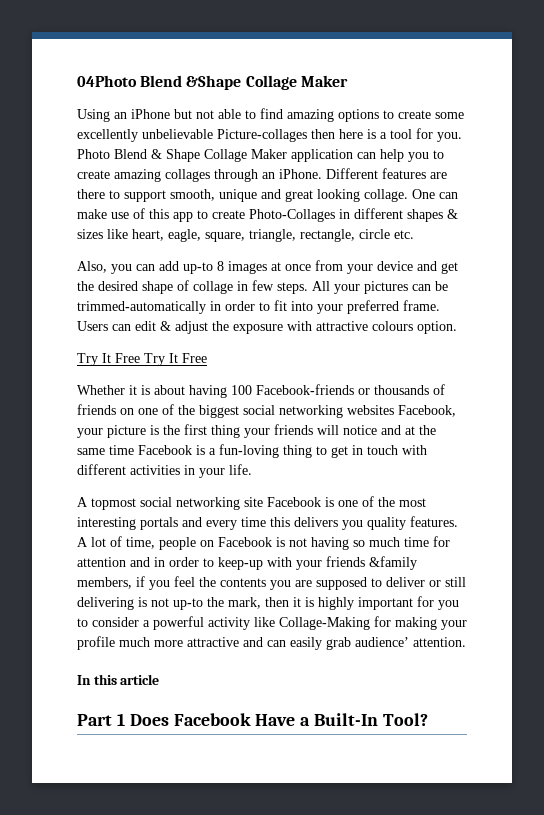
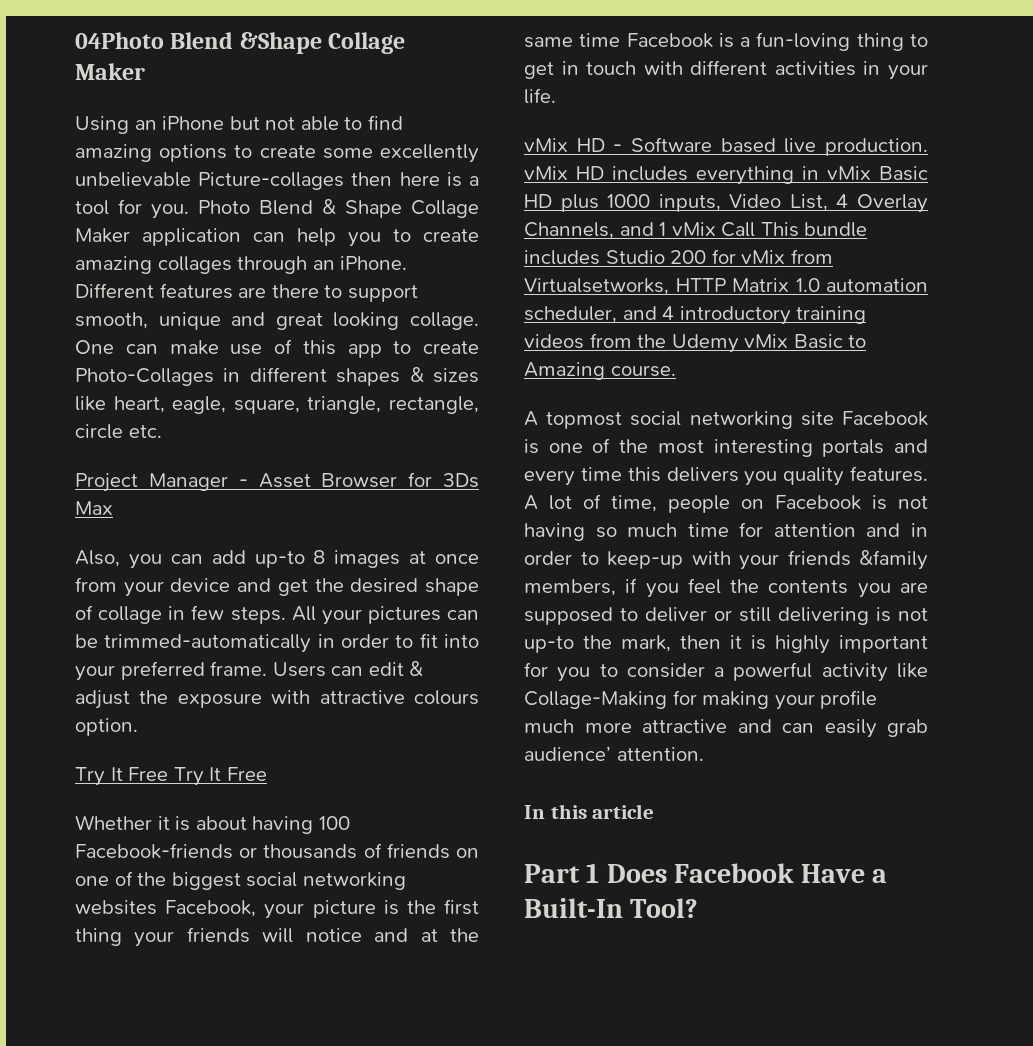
+ Project Manager - Asset Browser for 3Ds Max
+ vMix HD - Software based live production. vMix HD includes everything in vMix Basic HD plus 1000 inputs, Video List, 4 Overlay Channels, and 1 vMix Call This bundle includes Studio 200 for vMix from Virtualsetworks, HTTP Matrix 1.0 automation scheduler, and 4 introductory training videos from the Udemy vMix Basic to Amazing course.

